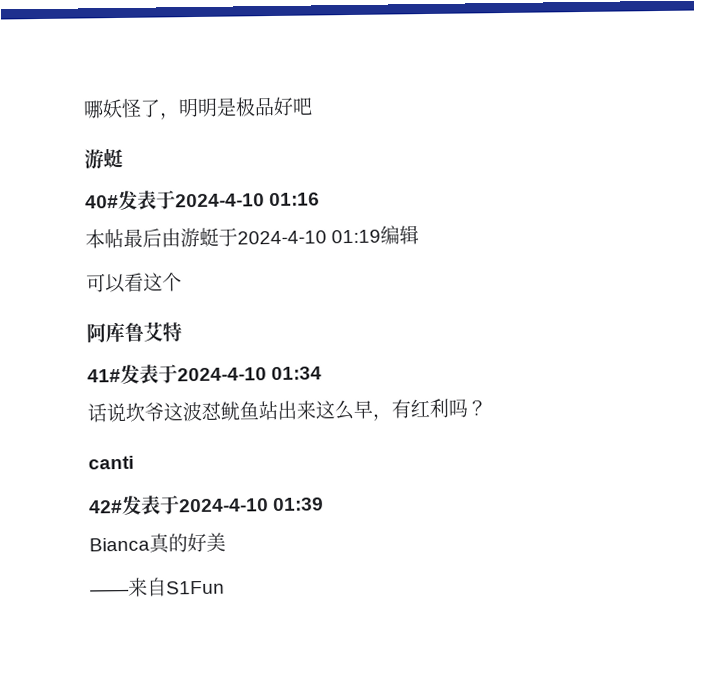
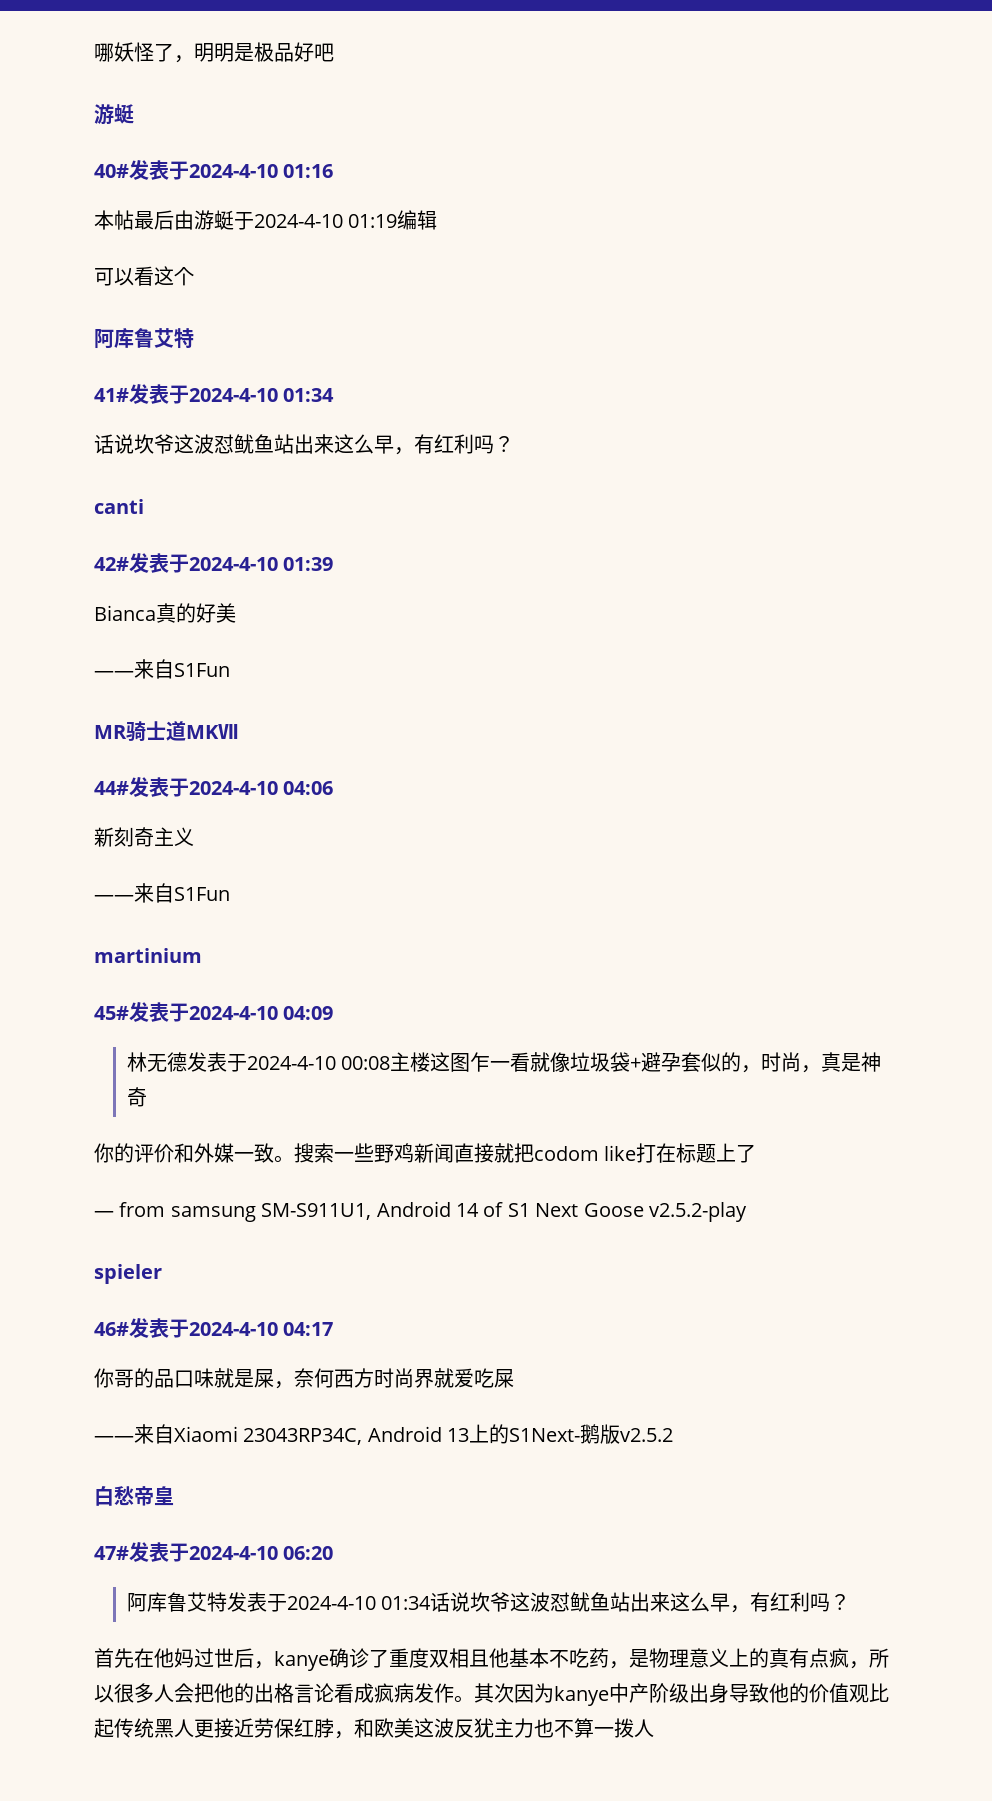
+ MR骑士道MKⅦ
+ 44#发表于2024-4-10 04:06
+ 新刻奇主义
+ ——来自S1Fun
+ martinium
+ 45#发表于2024-4-10 04:09
+ 林无德发表于2024-4-10 00:08主楼这图乍一看就像垃圾袋+避孕套似的，时尚，真是神奇
+ 你的评价和外媒一致。搜索一些野鸡新闻直接就把codom like打在标题上了
+ — from samsung SM-S911U1, Android 14 of S1 Next Goose v2.5.2-play
+ spieler
+ 46#发表于2024-4-10 04:17
+ 你哥的品口味就是屎，奈何西方时尚界就爱吃屎
+ ——来自Xiaomi 23043RP34C, Android 13上的S1Next-鹅版v2.5.2
+ 白愁帝皇
+ 47#发表于2024-4-10 06:20
+ 阿库鲁艾特发表于2024-4-10 01:34话说坎爷这波怼鱿鱼站出来这么早，有红利吗？
+ 首先在他妈过世后，kanye确诊了重度双相且他基本不吃药，是物理意义上的真有点疯，所以很多人会把他的出格言论看成疯病发作。其次因为kanye中产阶级出身导致他的价值观比起传统黑人更接近劳保红脖，和欧美这波反犹主力也不算一拨人

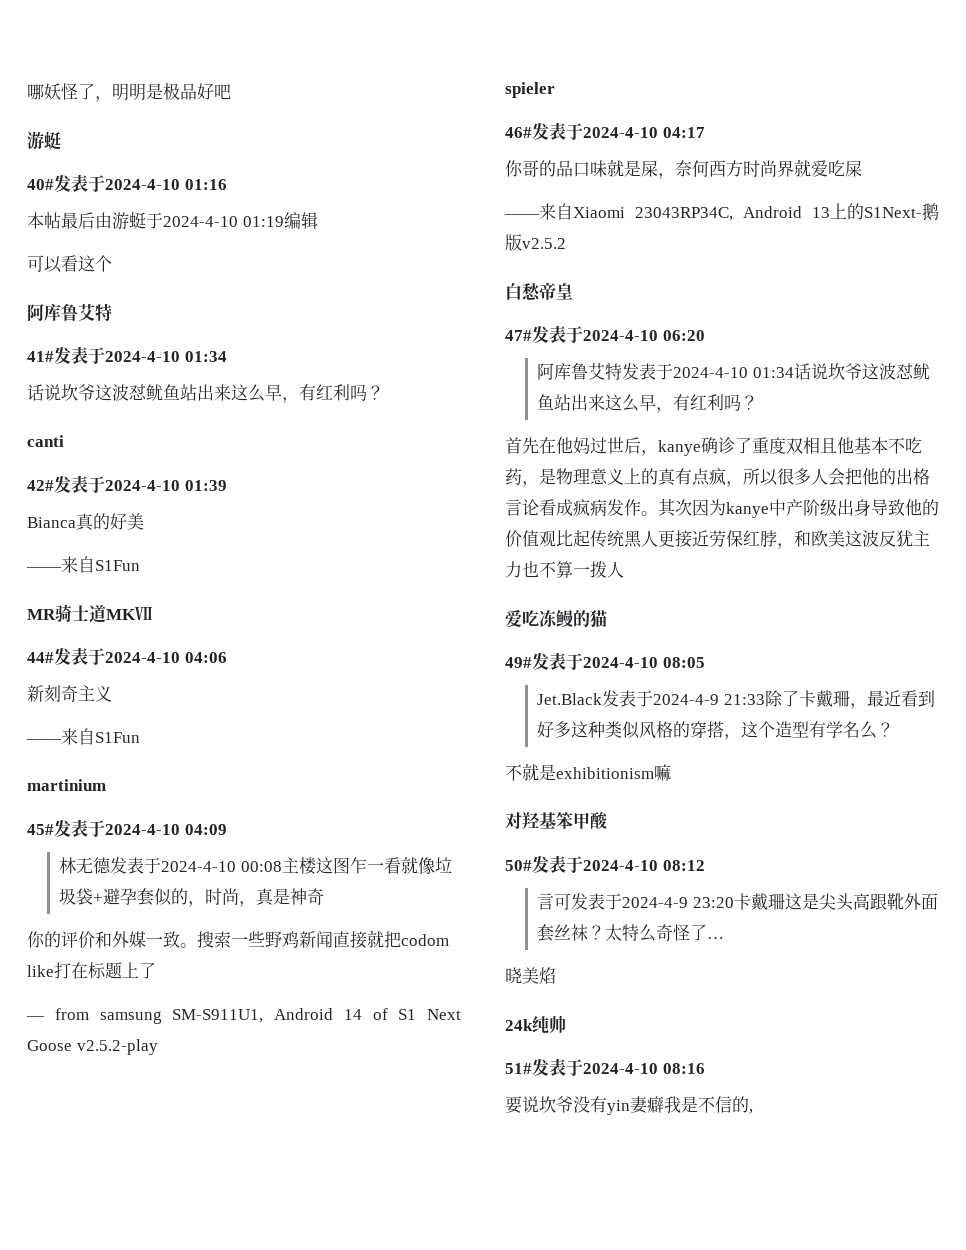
+ 爱吃冻鳗的猫
+ 49#发表于2024-4-10 08:05
+ Jet.Black发表于2024-4-9 21:33除了卡戴珊，最近看到好多这种类似风格的穿搭，这个造型有学名么？
+ 不就是exhibitionism嘛
+ 对羟基笨甲酸
+ 50#发表于2024-4-10 08:12
+ 言可发表于2024-4-9 23:20卡戴珊这是尖头高跟靴外面套丝袜？太特么奇怪了…
+ 晓美焰
+ 24k纯帅
+ 51#发表于2024-4-10 08:16
+ 要说坎爷没有yin妻癖我是不信的,

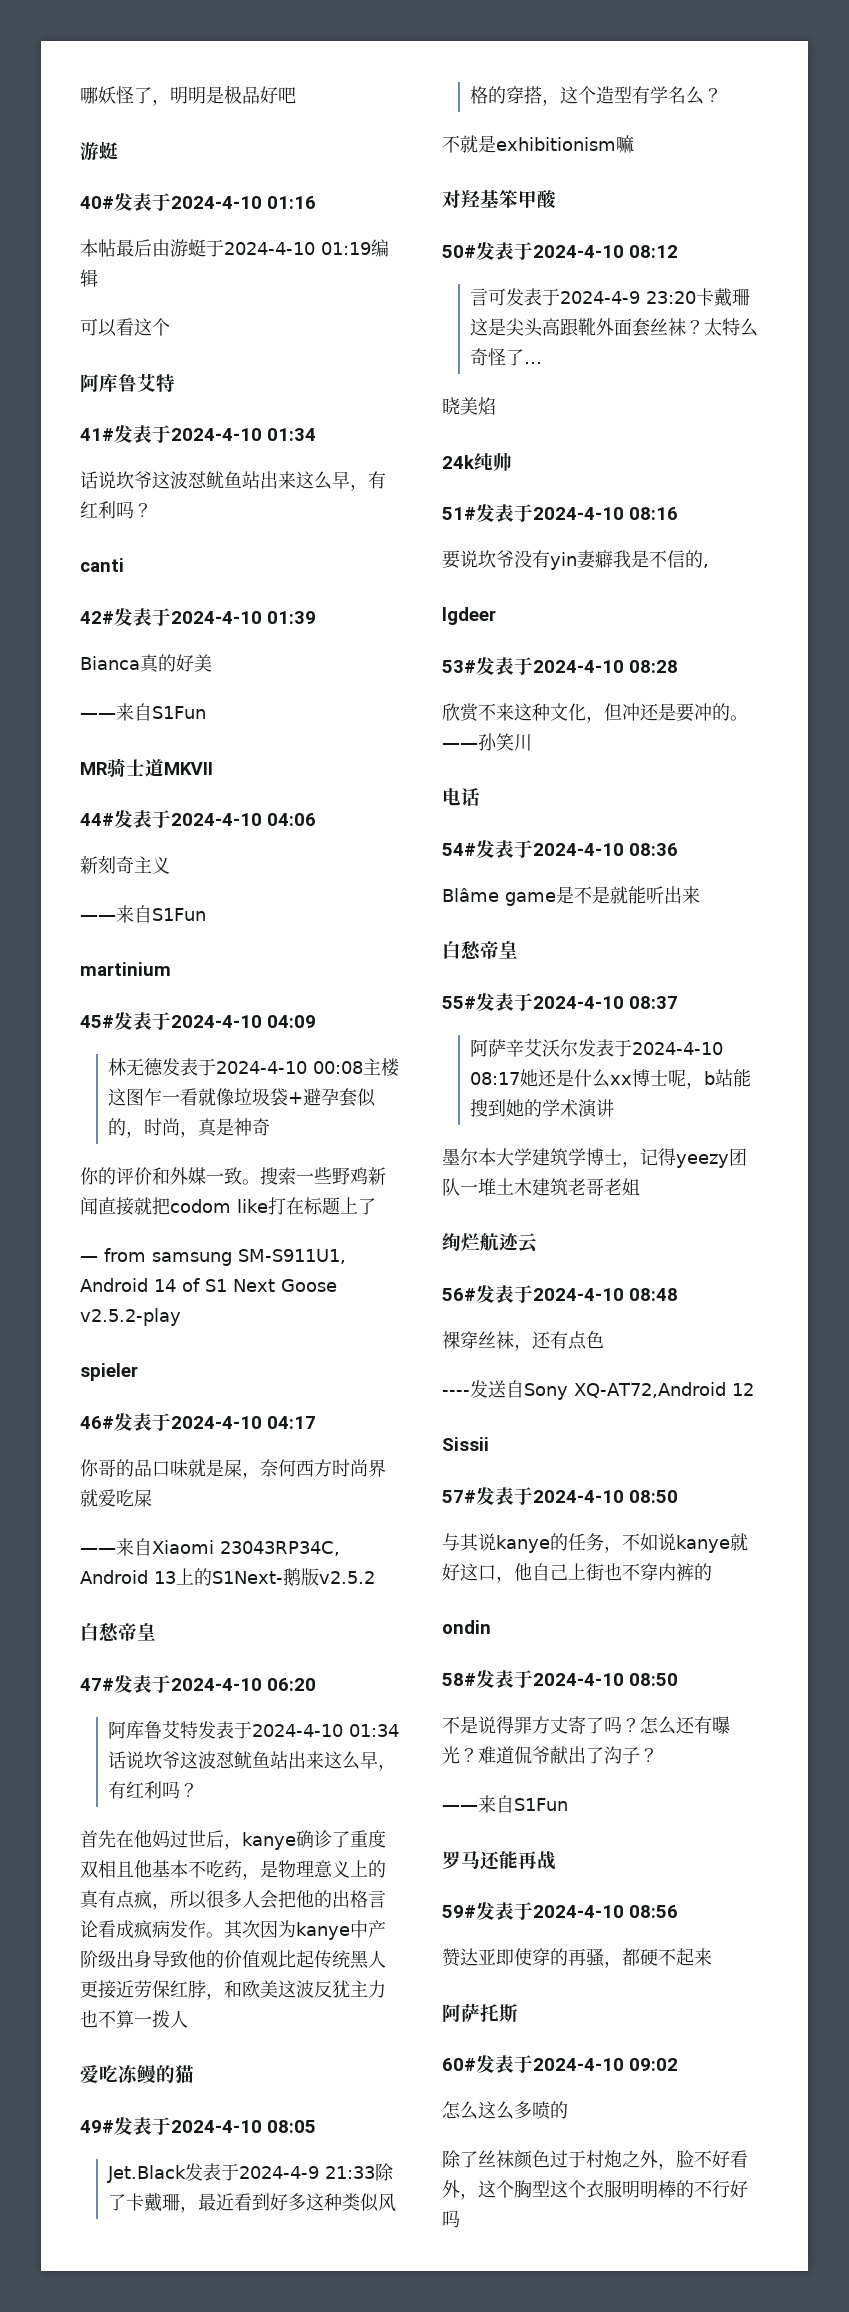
+ lgdeer
+ 53#发表于2024-4-10 08:28
+ 欣赏不来这种文化，但冲还是要冲的。——孙笑川
+ 电话
+ 54#发表于2024-4-10 08:36
+ Blâme game是不是就能听出来
+ 白愁帝皇
+ 55#发表于2024-4-10 08:37
+ 阿萨辛艾沃尔发表于2024-4-10 08:17她还是什么xx博士呢，b站能搜到她的学术演讲
+ 墨尔本大学建筑学博士，记得yeezy团队一堆土木建筑老哥老姐
+ 绚烂航迹云
+ 56#发表于2024-4-10 08:48
+ 裸穿丝袜，还有点色
+ ----发送自Sony XQ-AT72,Android 12
+ Sissii
+ 57#发表于2024-4-10 08:50
+ 与其说kanye的任务，不如说kanye就好这口，他自己上街也不穿内裤的
+ ondin
+ 58#发表于2024-4-10 08:50
+ 不是说得罪方丈寄了吗？怎么还有曝光？难道侃爷献出了沟子？
+ ——来自S1Fun
+ 罗马还能再战
+ 59#发表于2024-4-10 08:56
+ 赞达亚即使穿的再骚，都硬不起来
+ 阿萨托斯
+ 60#发表于2024-4-10 09:02
+ 怎么这么多喷的
+ 除了丝袜颜色过于村炮之外，脸不好看外，这个胸型这个衣服明明棒的不行好吗

